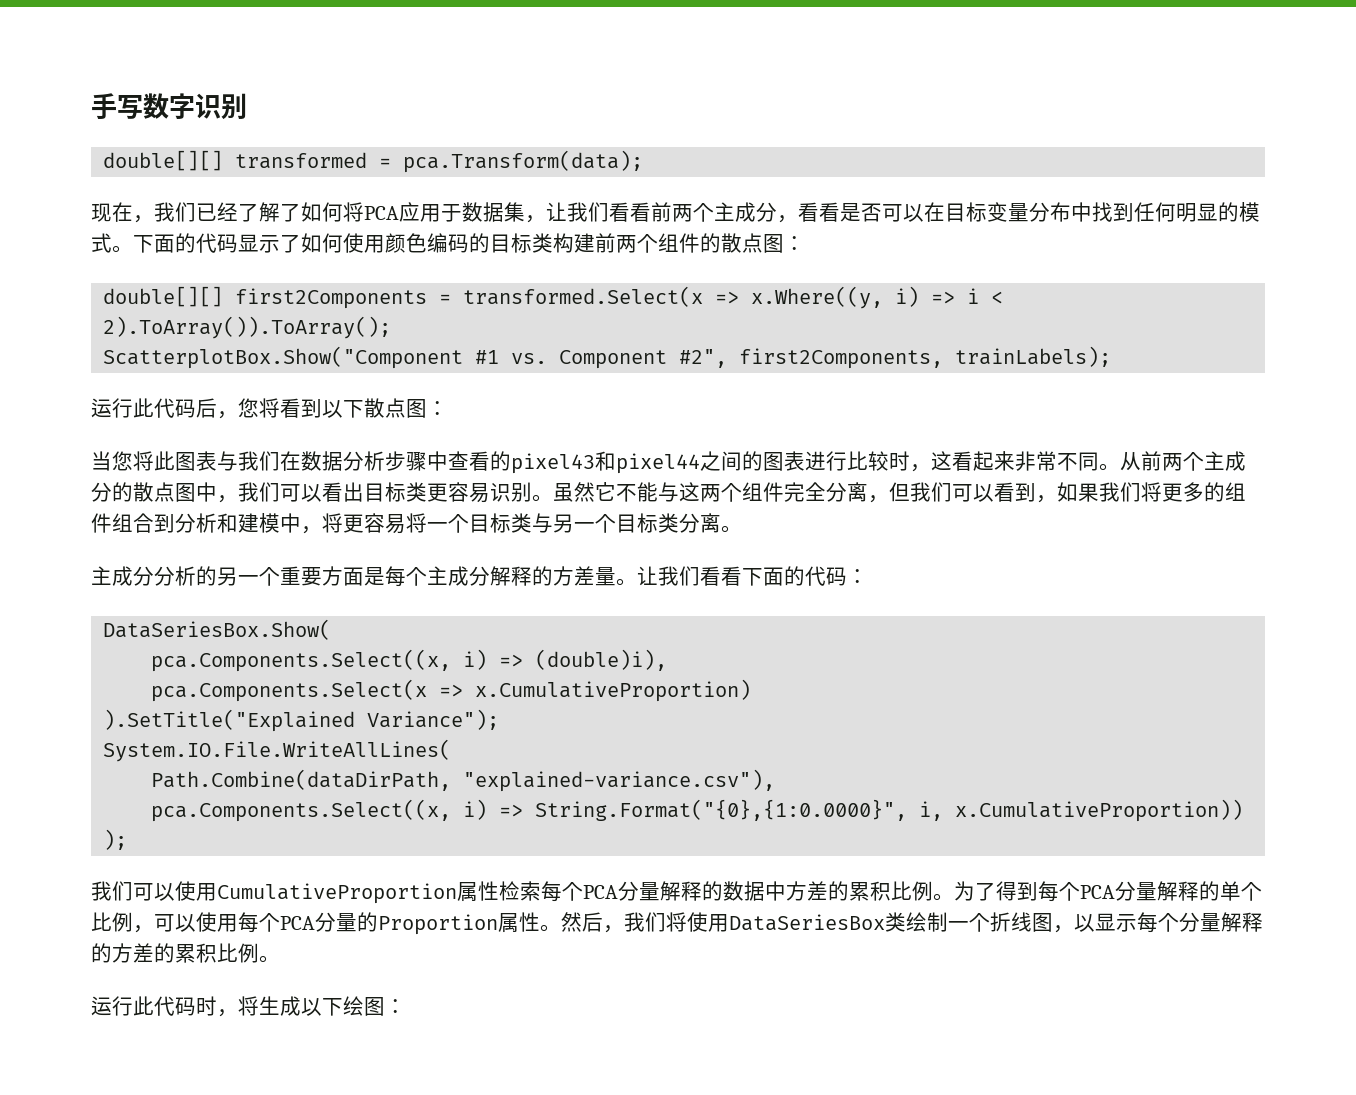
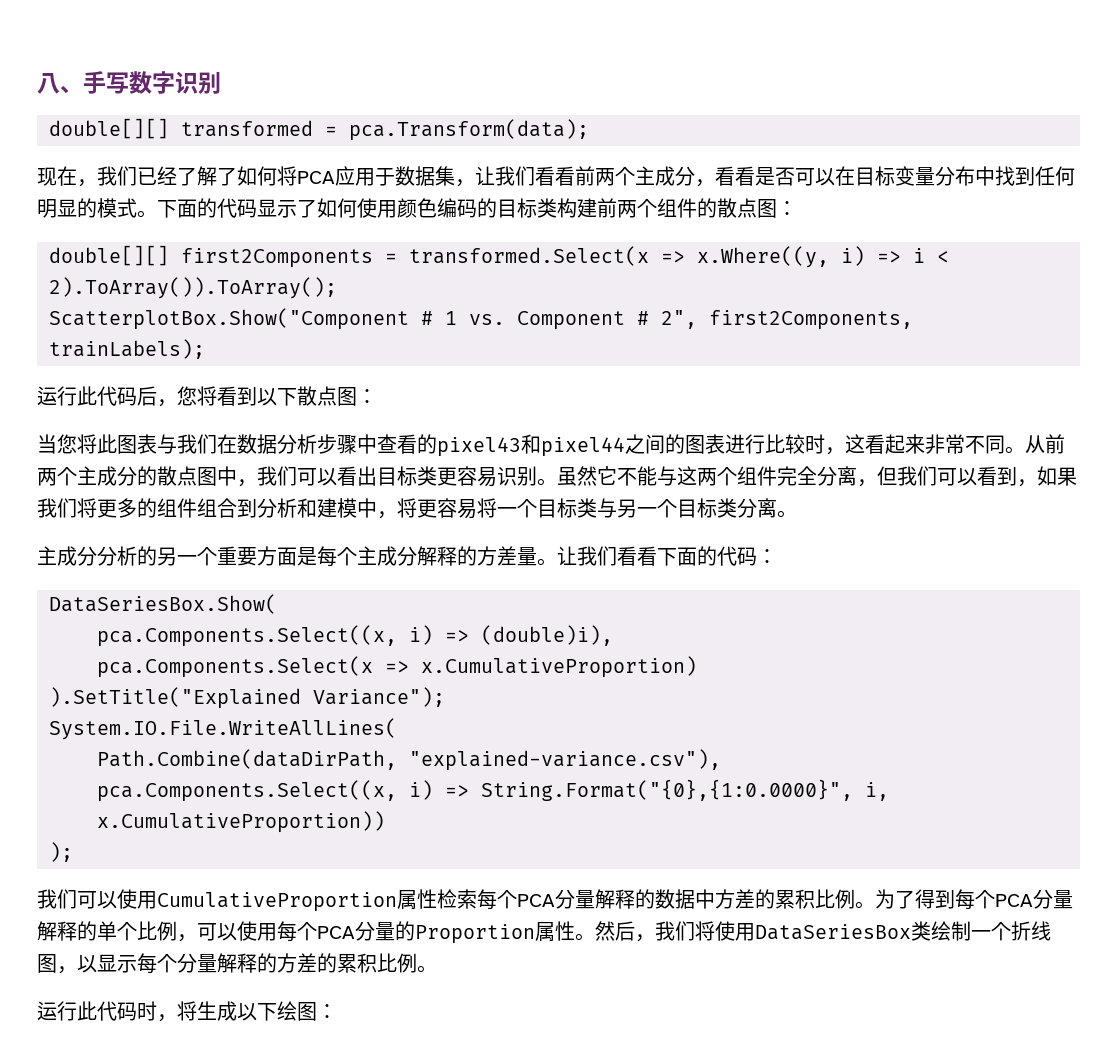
- 手写数字识别
+ 八、手写数字识别
- ScatterplotBox.Show("Component #1 vs. Component #2", first2Components, trainLabels);
+ ScatterplotBox.Show("Component # 1 vs. Component # 2", first2Components, trainLabels);

